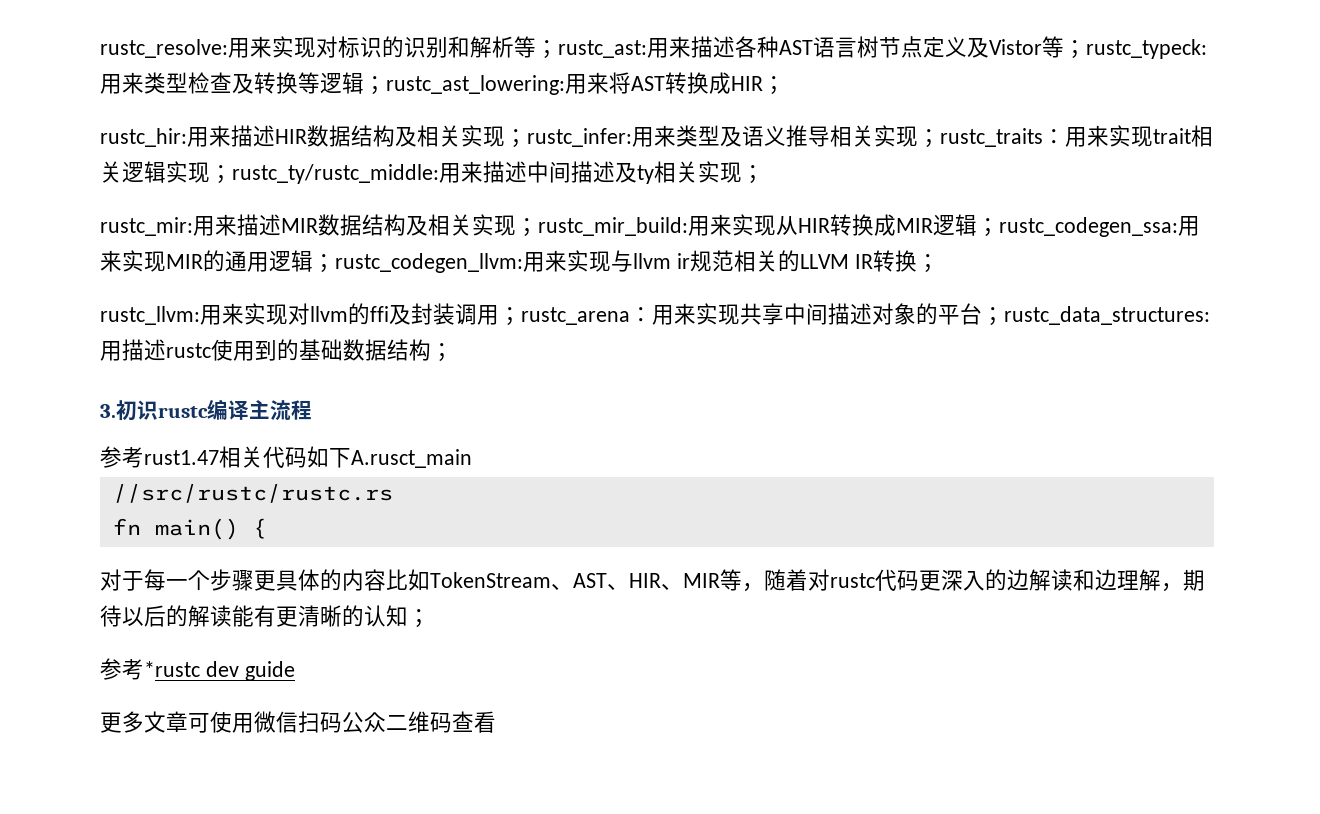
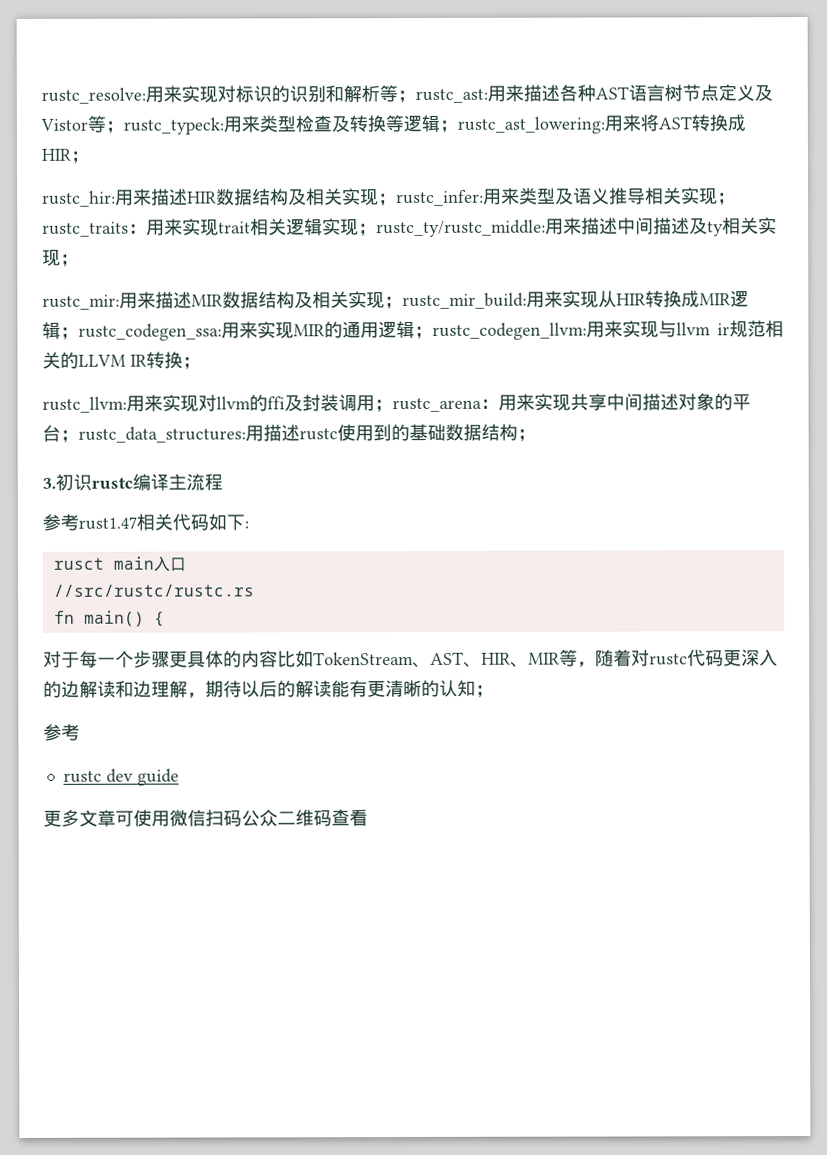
- 参考rust1.47相关代码如下A.rusct_main
+ 参考rust1.47相关代码如下:
+ rusct main入口
  对于每一个步骤更具体的内容比如TokenStream、AST、HIR、MIR等，随着对rustc代码更深入的边解读和边理解，期待以后的解读能有更清晰的认知；
- 参考*rustc dev guide
+ 参考
+ rustc dev guide

